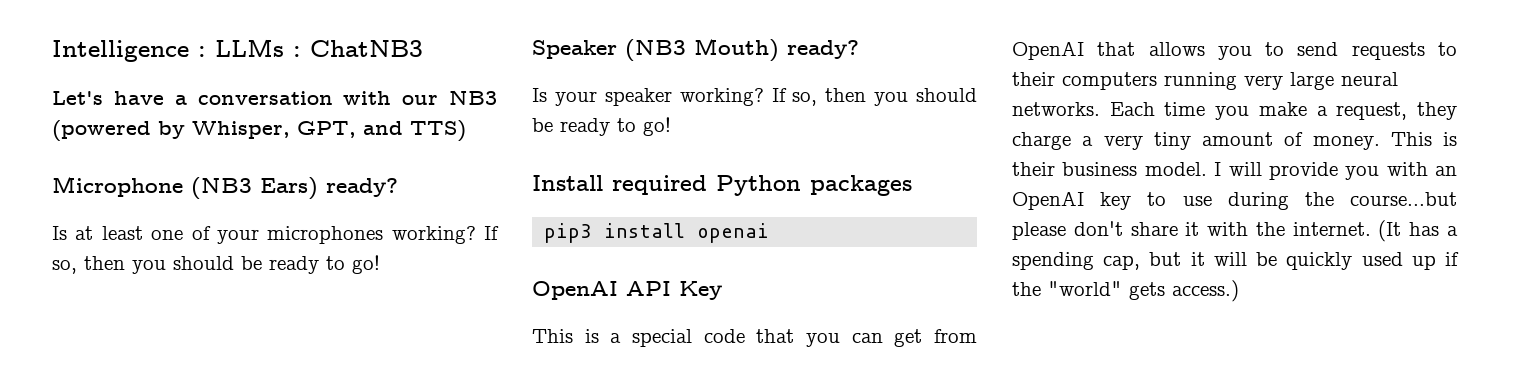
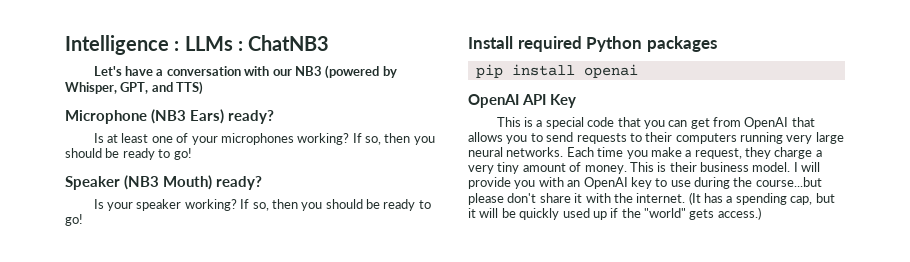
- pip3 install openai
+ pip install openai

